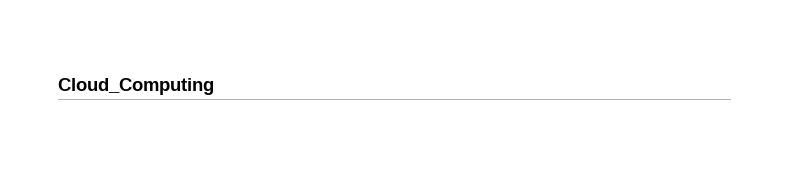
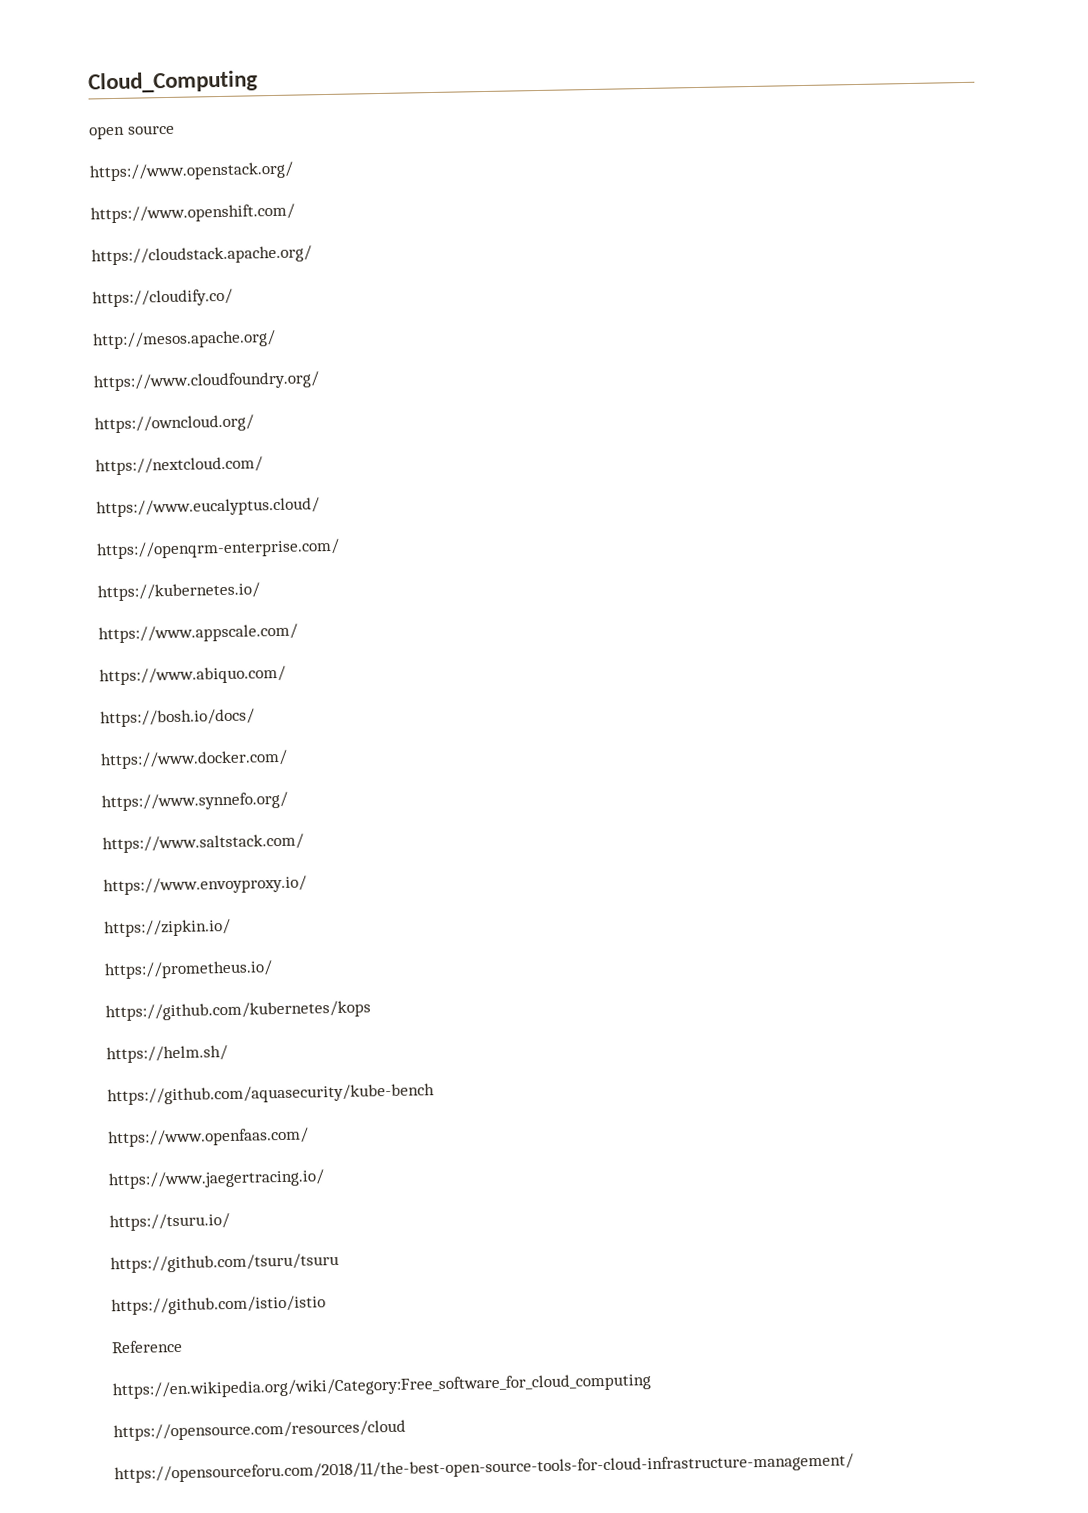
+ open source
+ https://www.openstack.org/
+ https://www.openshift.com/
+ https://cloudstack.apache.org/
+ https://cloudify.co/
+ http://mesos.apache.org/
+ https://www.cloudfoundry.org/
+ https://owncloud.org/
+ https://nextcloud.com/
+ https://www.eucalyptus.cloud/
+ https://openqrm-enterprise.com/
+ https://kubernetes.io/
+ https://www.appscale.com/
+ https://www.abiquo.com/
+ https://bosh.io/docs/
+ https://www.docker.com/
+ https://www.synnefo.org/
+ https://www.saltstack.com/
+ https://www.envoyproxy.io/
+ https://zipkin.io/
+ https://prometheus.io/
+ https://github.com/kubernetes/kops
+ https://helm.sh/
+ https://github.com/aquasecurity/kube-bench
+ https://www.openfaas.com/
+ https://www.jaegertracing.io/
+ https://tsuru.io/
+ https://github.com/tsuru/tsuru
+ https://github.com/istio/istio
+ Reference
+ https://en.wikipedia.org/wiki/Category:Free_software_for_cloud_computing
+ https://opensource.com/resources/cloud
+ https://opensourceforu.com/2018/11/the-best-open-source-tools-for-cloud-infrastructure-management/

